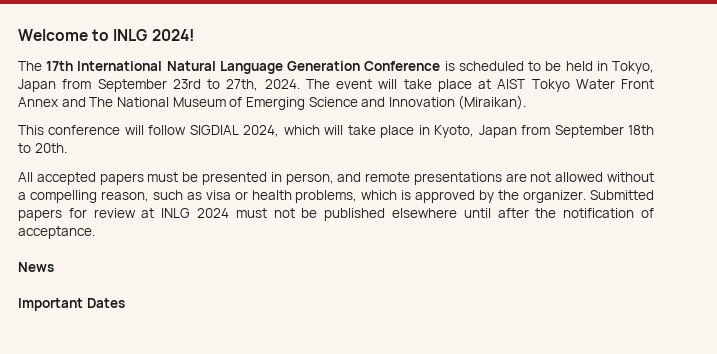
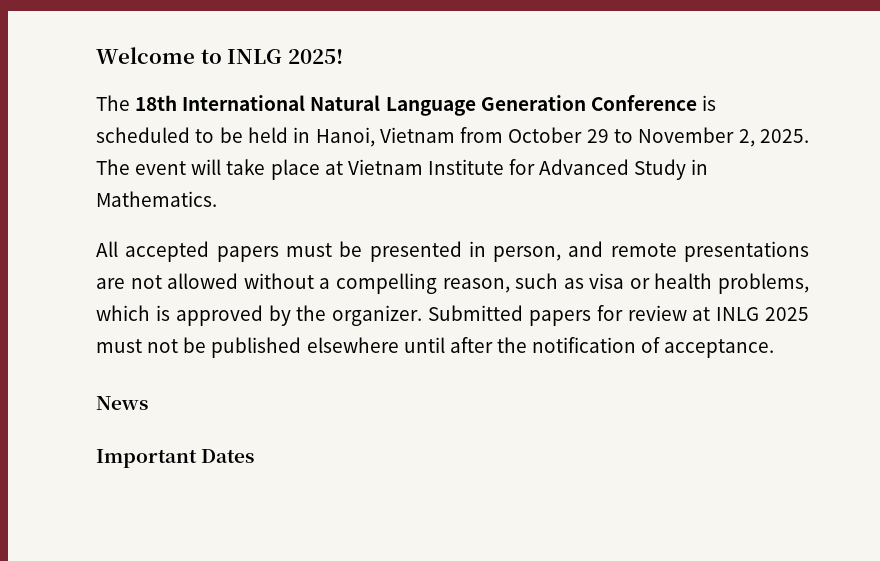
- Welcome to INLG 2024!
- The 17th International Natural Language Generation Conference is scheduled to be held in Tokyo, Japan from September 23rd to 27th, 2024.
+ Welcome to INLG 2025!
+ The 18th International Natural Language Generation Conference is scheduled to be held in Hanoi, Vietnam from October 29 to November 2, 2025.
- The event will take place at AIST Tokyo Water Front Annex and The National Museum of Emerging Science and Innovation (Miraikan).
- This conference will follow SIGDIAL 2024, which will take place in Kyoto, Japan from September 18th to 20th.
+ The event will take place at Vietnam Institute for Advanced Study in Mathematics.
- Submitted papers for review at INLG 2024 must not be published elsewhere until after the notification of acceptance.
+ Submitted papers for review at INLG 2025 must not be published elsewhere until after the notification of acceptance.

